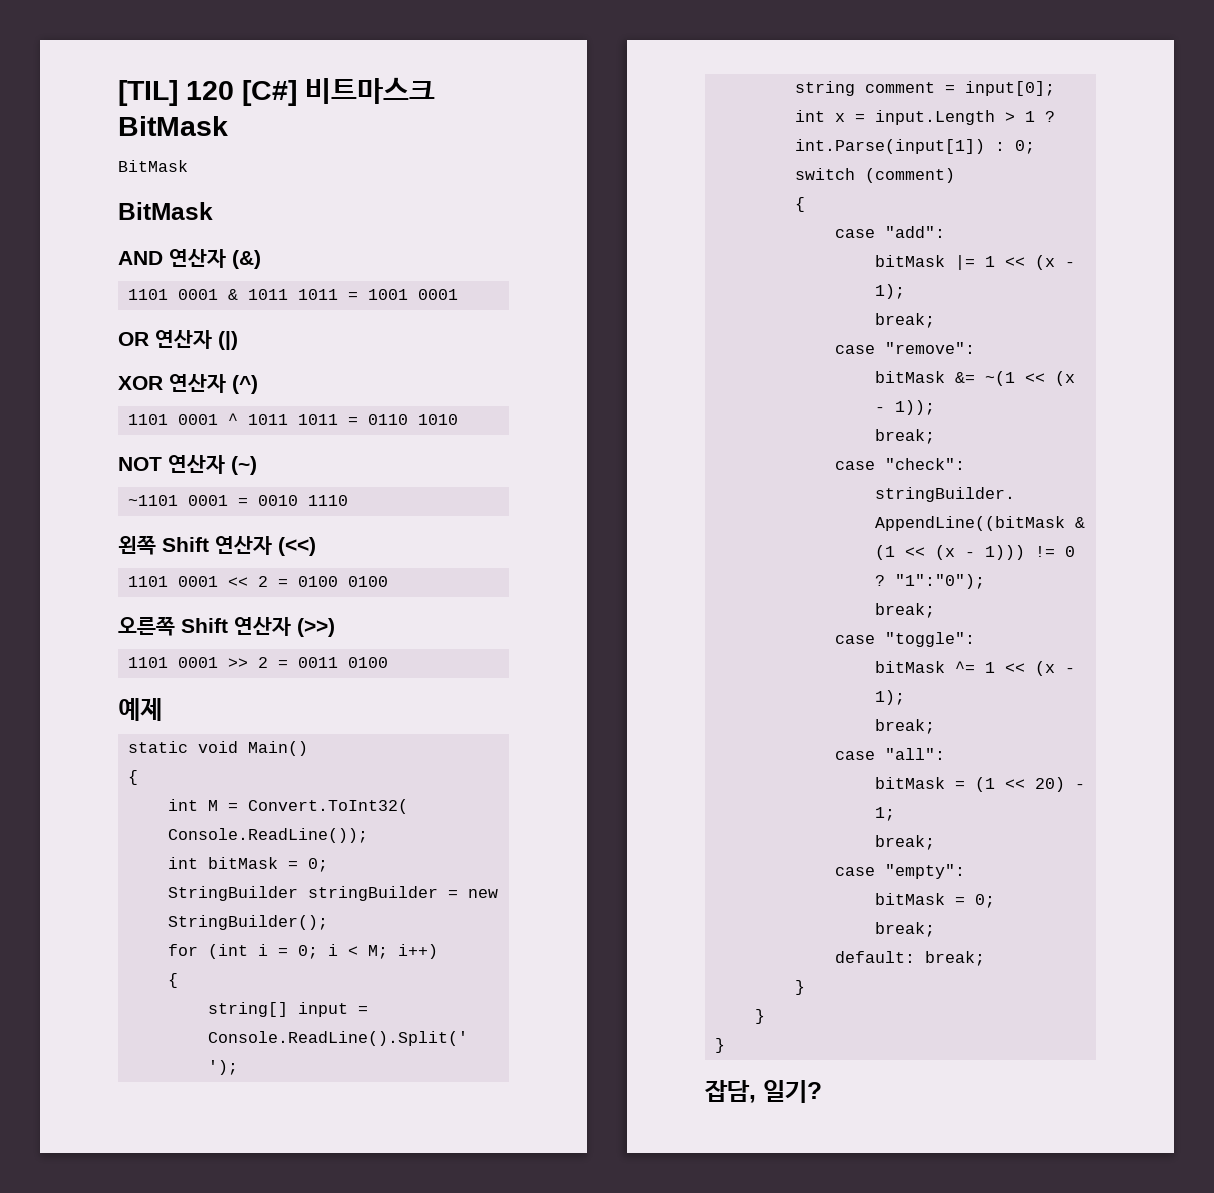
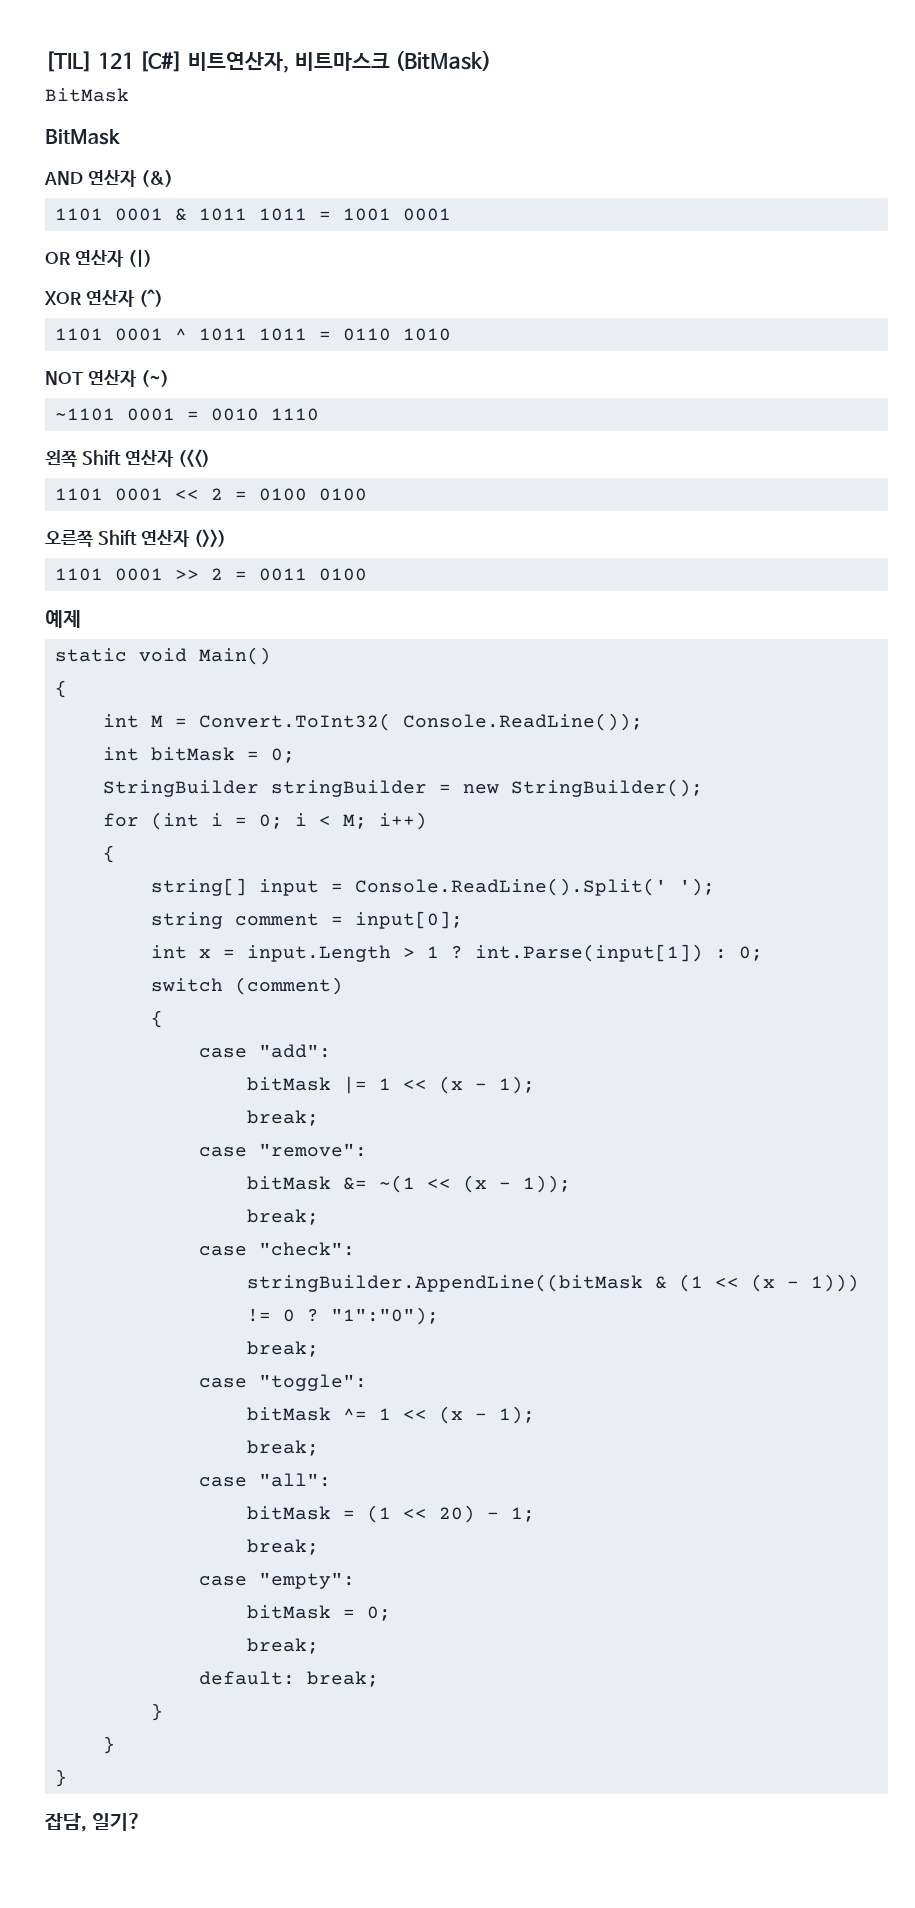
- [TIL] 120 [C#] 비트마스크 BitMask
+ [TIL] 121 [C#] 비트연산자, 비트마스크 (BitMask)

